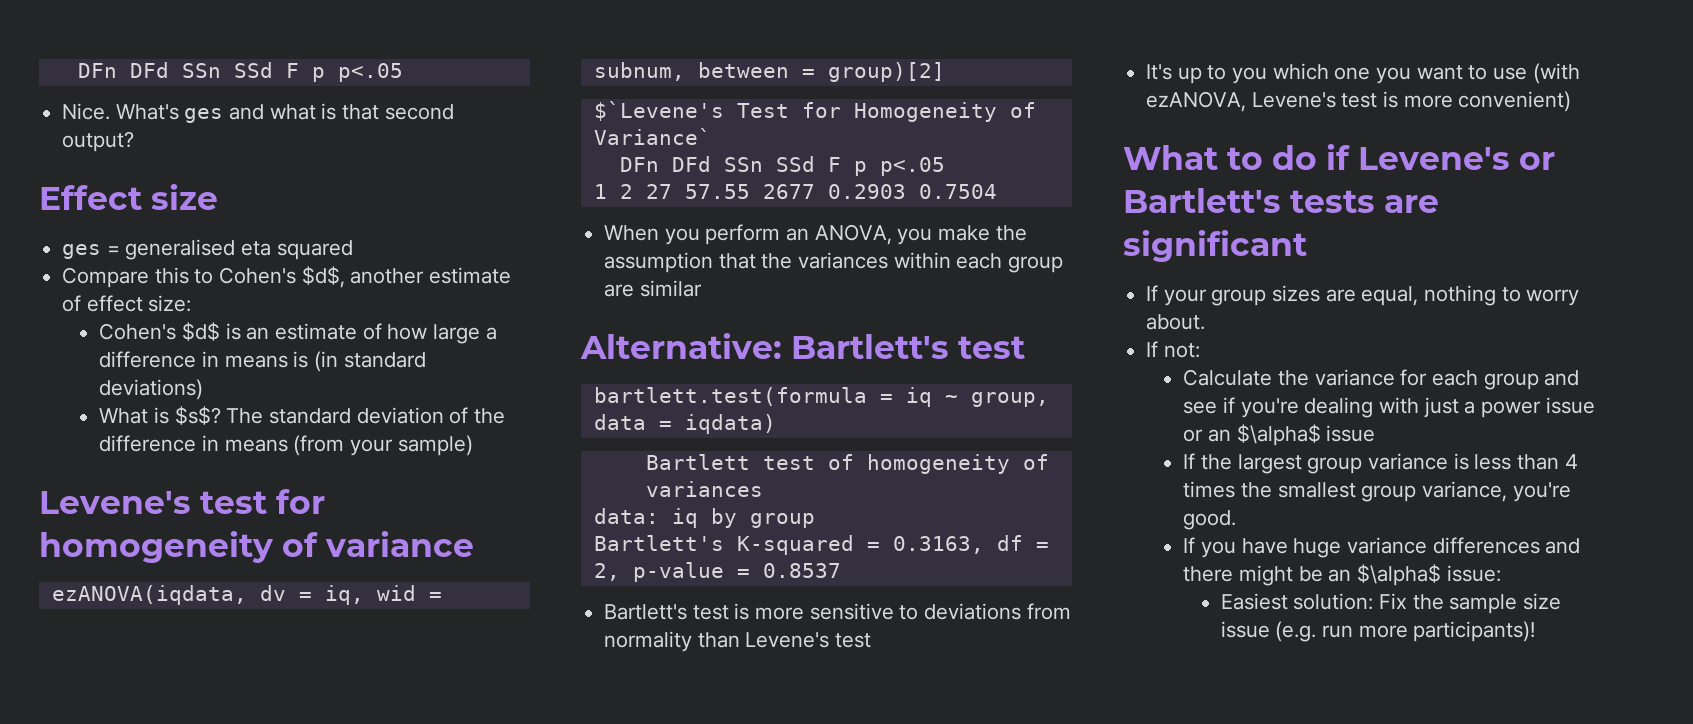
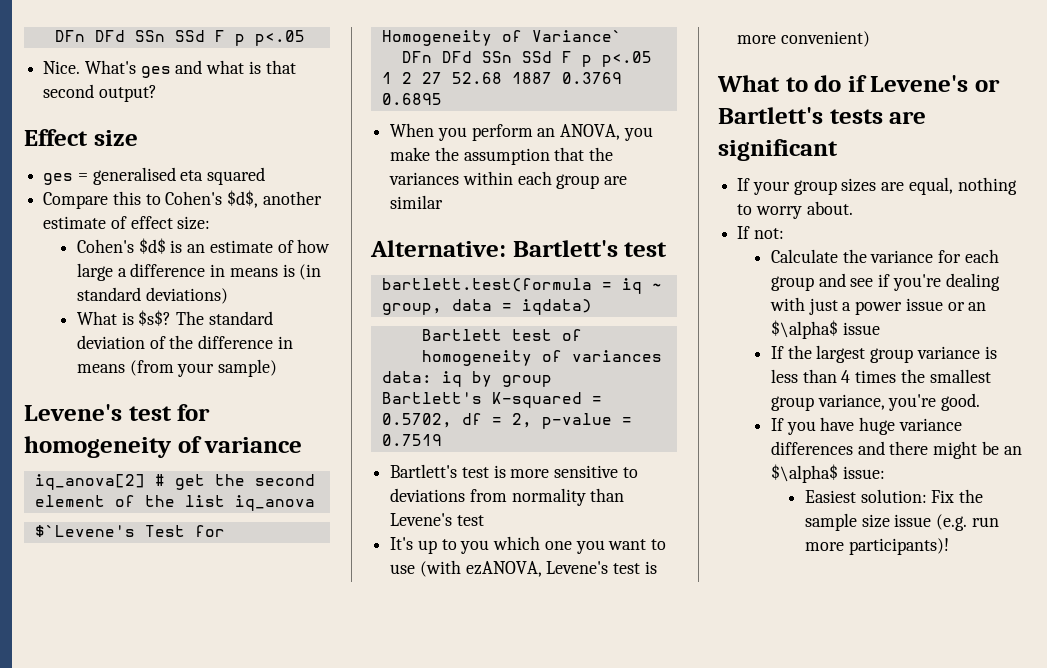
- ezANOVA(iqdata, dv = iq, wid = subnum, between = group)[2]
+ iq_anova[2] # get the second element of the list iq_anova
- 1 2 27 57.55 2677 0.2903 0.7504
+ 1 2 27 52.68 1887 0.3769 0.6895
- Bartlett's K-squared = 0.3163, df = 2, p-value = 0.8537
+ Bartlett's K-squared = 0.5702, df = 2, p-value = 0.7519

